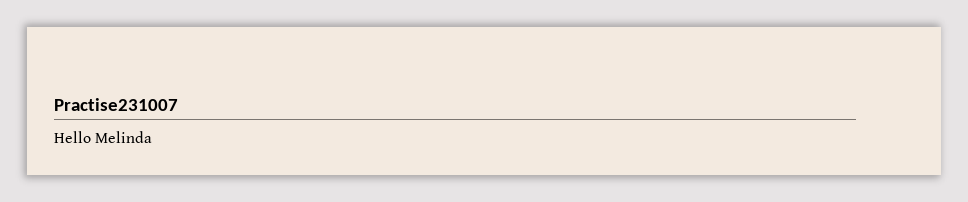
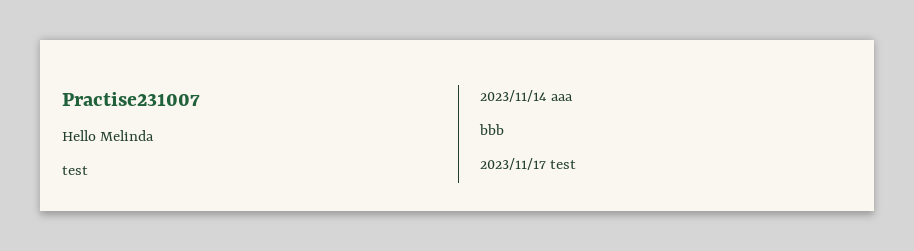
  Hello Melinda
+ test
+ 2023/11/14 aaa
+ bbb
+ 2023/11/17 test

